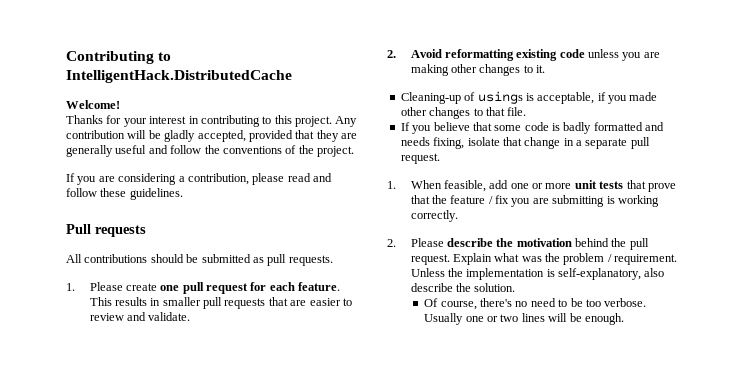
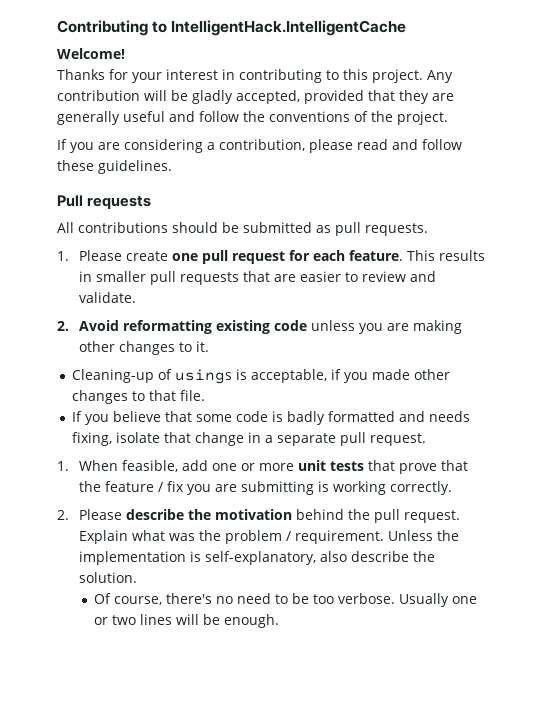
- Contributing to IntelligentHack.DistributedCache
+ Contributing to IntelligentHack.IntelligentCache

